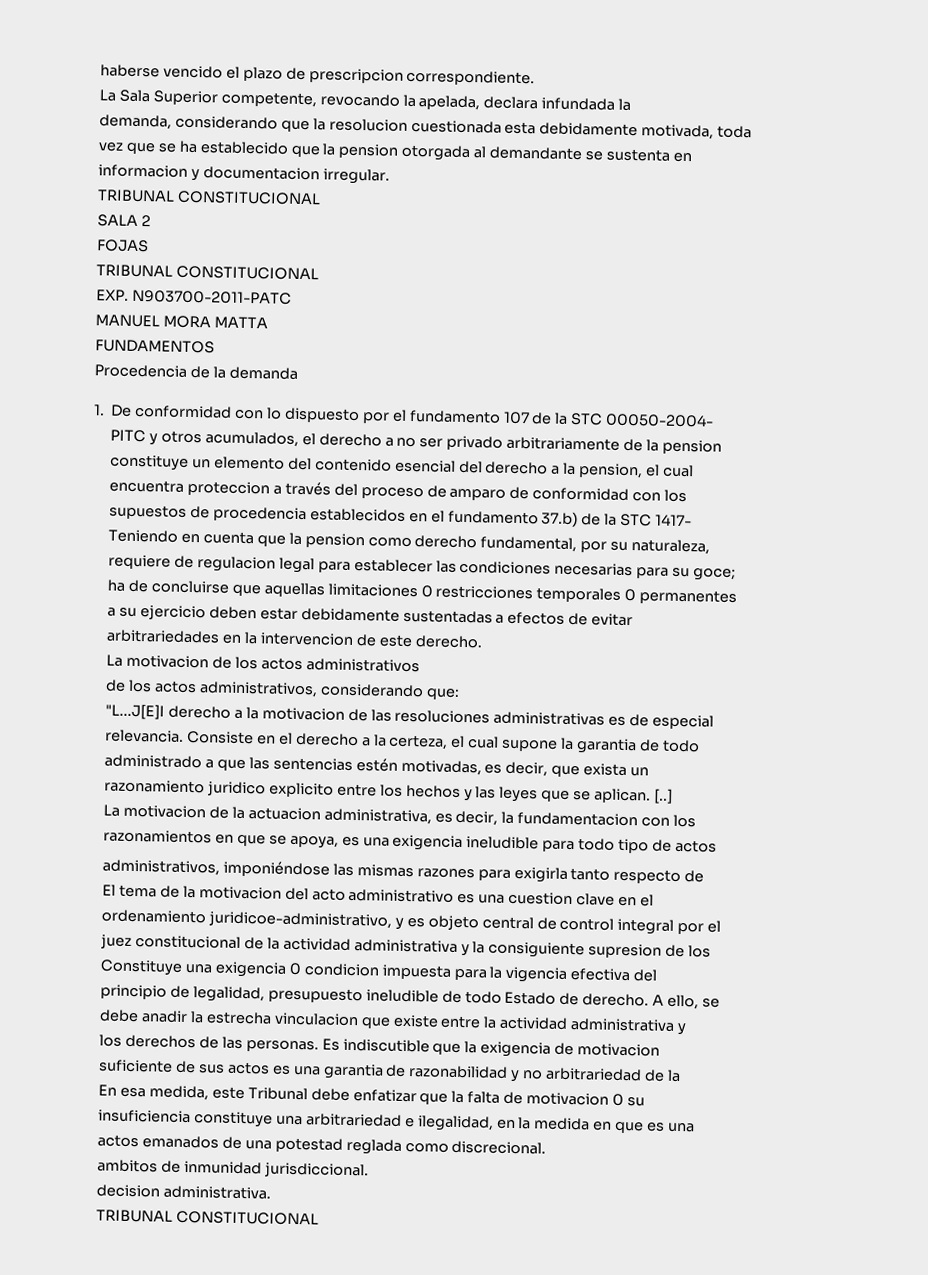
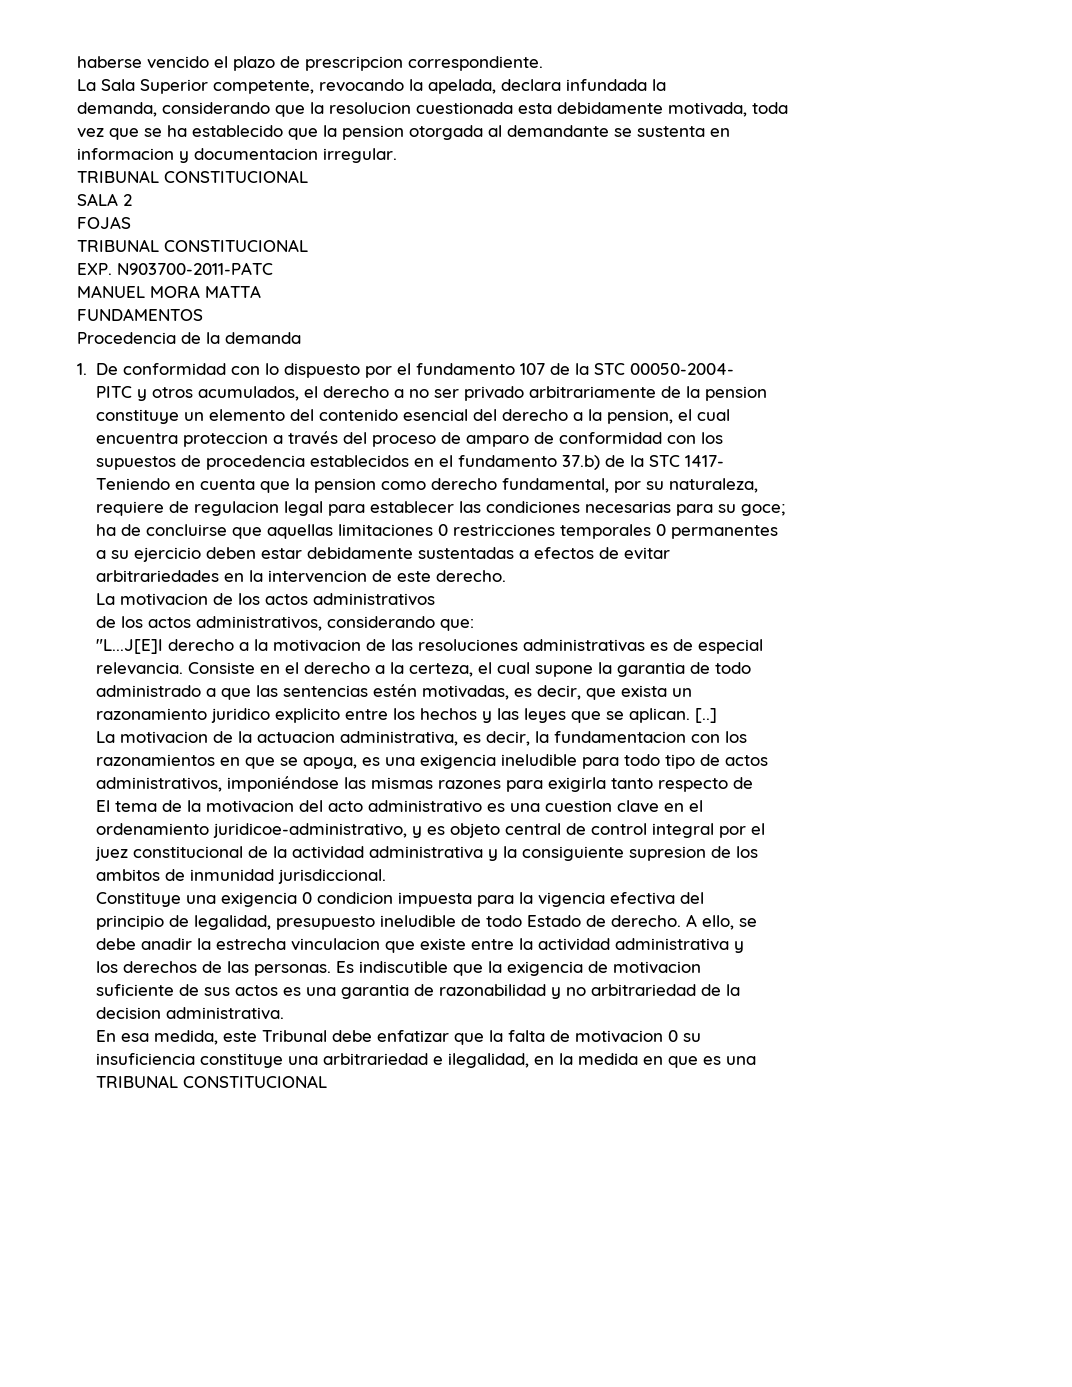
+ ambitos de inmunidad jurisdiccional.
+ decision administrativa.
- actos emanados de una potestad reglada como discrecional.
- ambitos de inmunidad jurisdiccional.
- decision administrativa.

